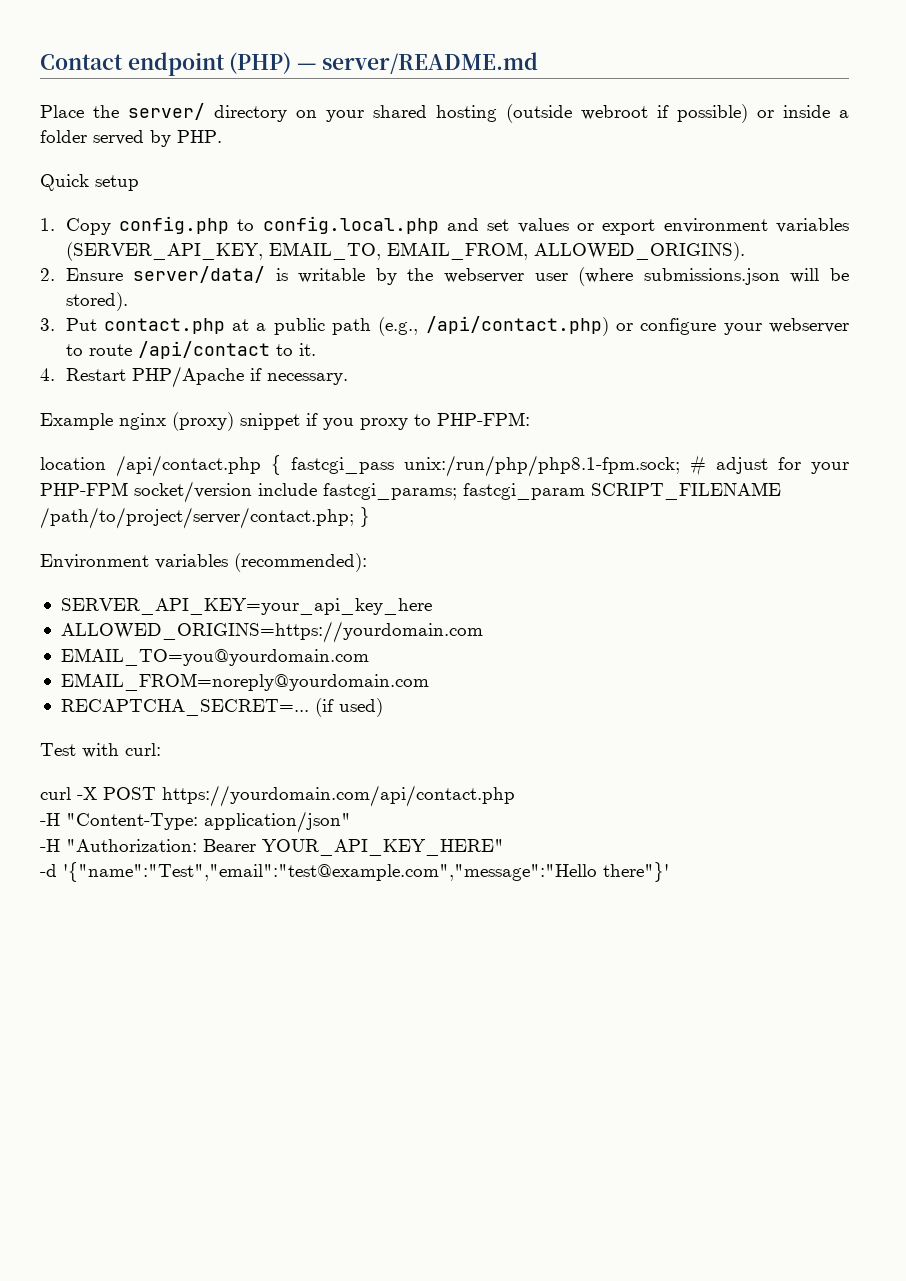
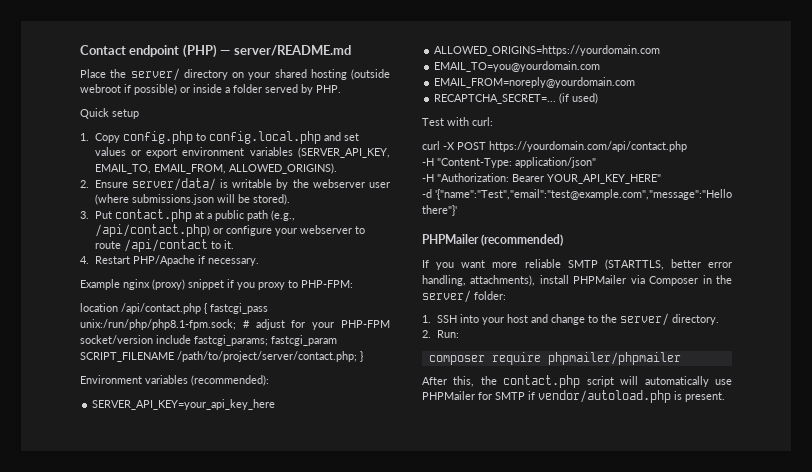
+ PHPMailer (recommended)
+ If you want more reliable SMTP (STARTTLS, better error handling, attachments), install PHPMailer via Composer in the server/ folder:
+ 1. SSH into your host and change to the server/ directory.
+ 2. Run:
+ composer require phpmailer/phpmailer
+ After this, the contact.php script will automatically use PHPMailer for SMTP if vendor/autoload.php is present.

